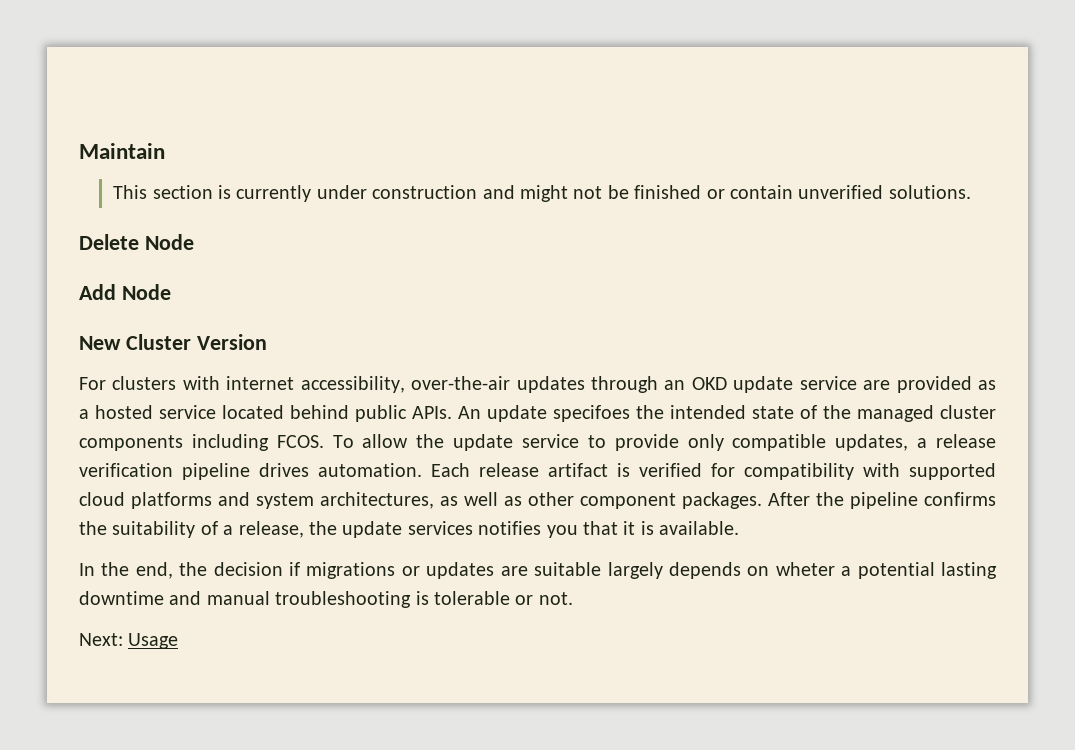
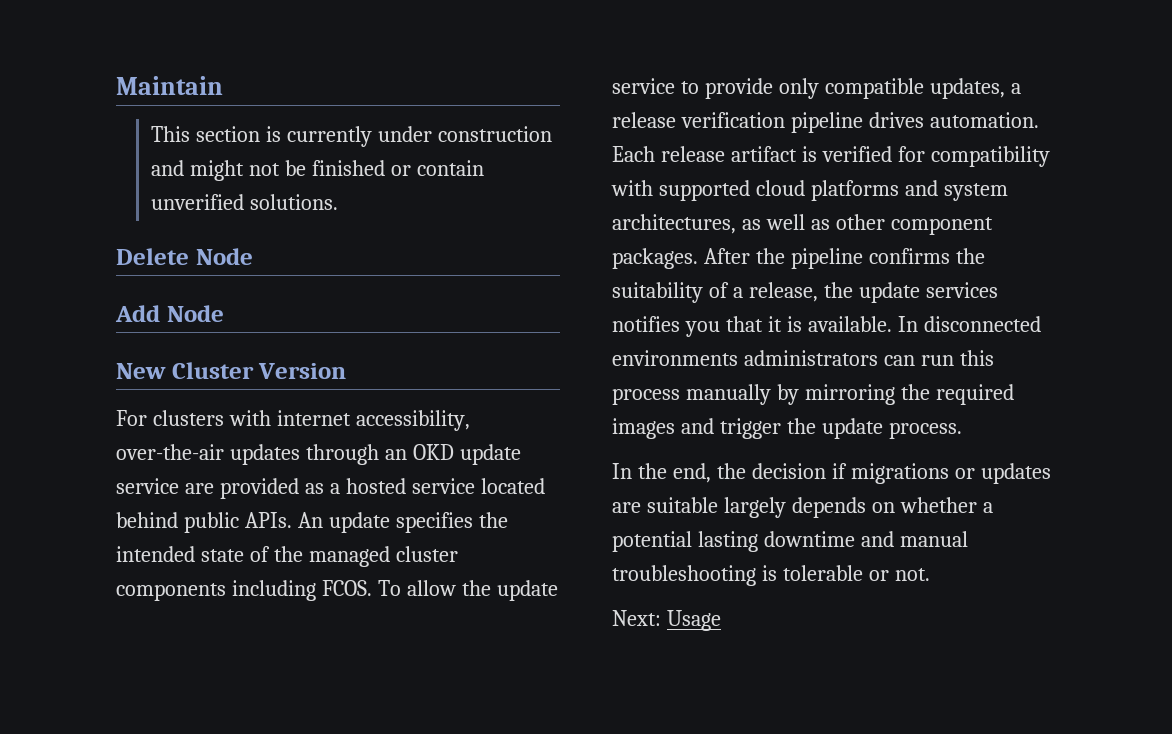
- An update specifoes the intended state of the managed cluster components including FCOS.
+ An update specifies the intended state of the managed cluster components including FCOS.
+ In disconnected environments administrators can run this process manually by mirroring the required images and trigger the update process.
- In the end, the decision if migrations or updates are suitable largely depends on wheter a potential lasting downtime and manual troubleshooting is tolerable or not.
+ In the end, the decision if migrations or updates are suitable largely depends on whether a potential lasting downtime and manual troubleshooting is tolerable or not.

